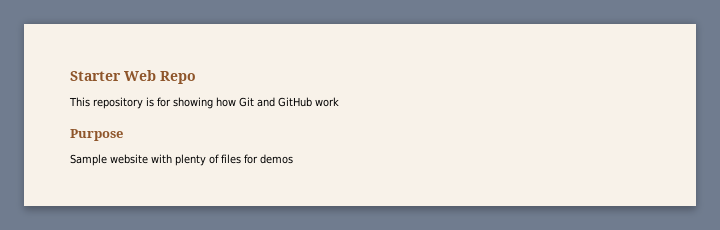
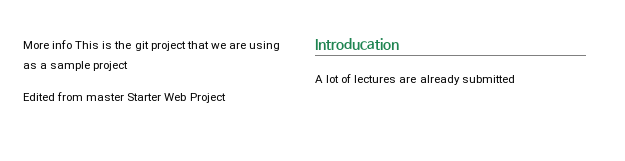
- Starter Web Repo
- This repository is for showing how Git and GitHub work
- Purpose
- Sample website with plenty of files for demos
+ More info This is the git project that we are using as a sample project
+ Edited from master Starter Web Project
+ Introducation
+ A lot of lectures are already submitted

